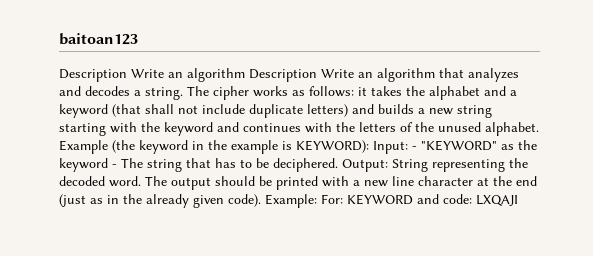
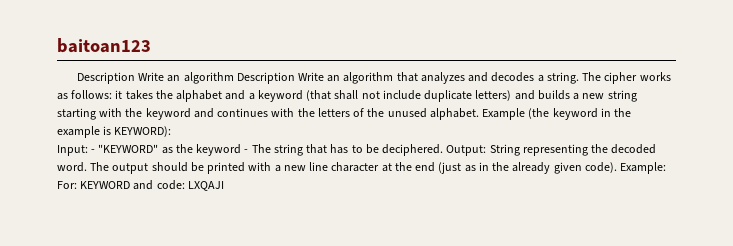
- Example (the keyword in the example is KEYWORD): Input: - "KEYWORD" as the keyword - The string that has to be deciphered.
+ Example (the keyword in the example is KEYWORD):
+ Input: - "KEYWORD" as the keyword - The string that has to be deciphered.

